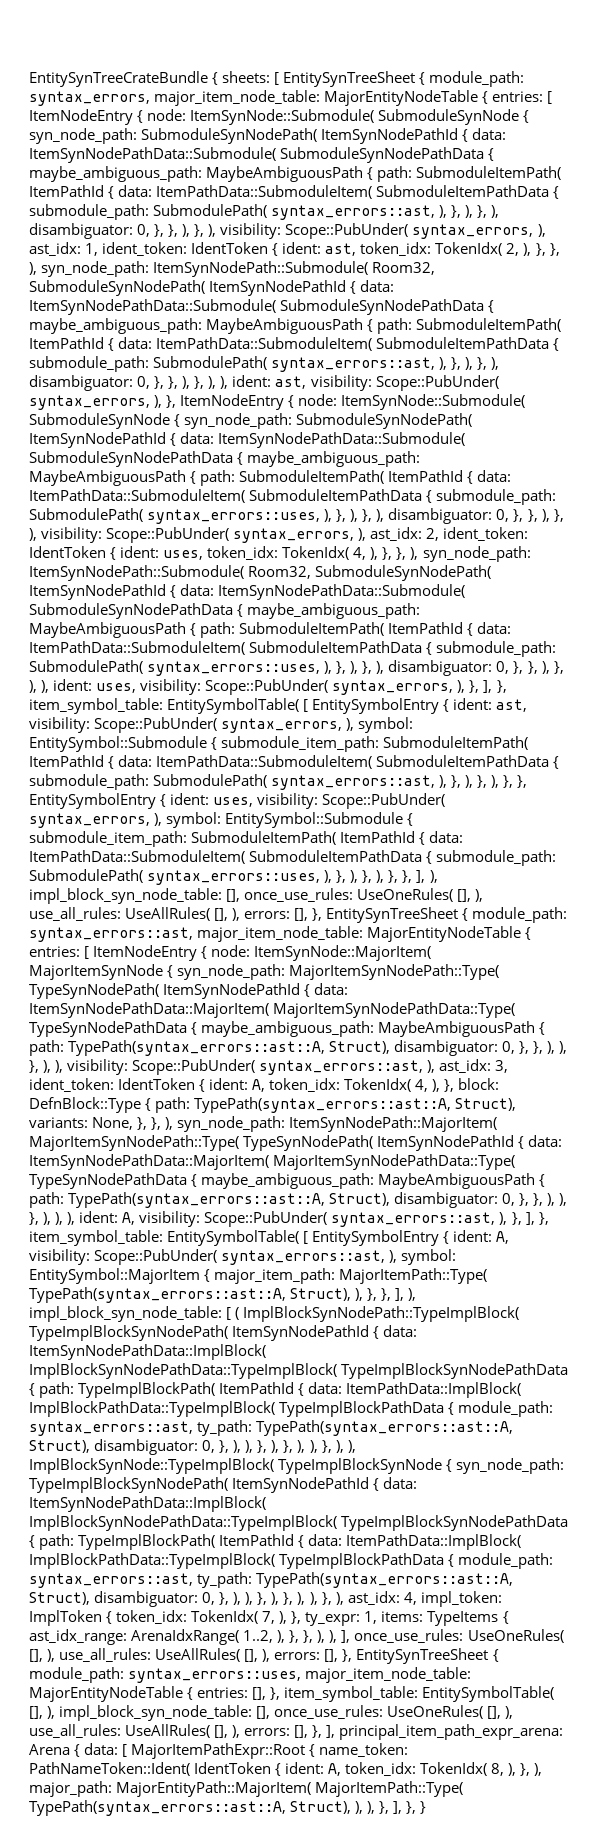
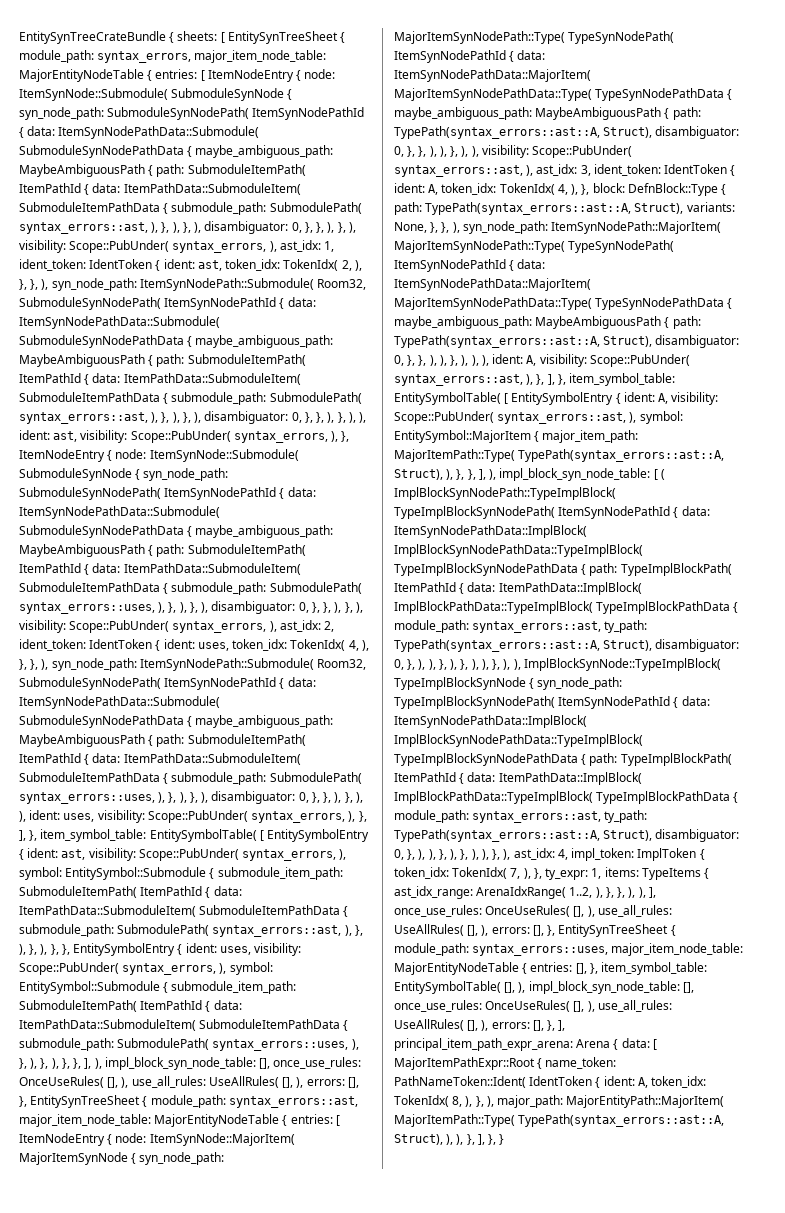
- SubmodulePath( syntax_errors::uses, ), }, ), }, ), }, }, ], ), impl_block_syn_node_table: [], once_use_rules: UseOneRules( [], ), use_all_rules:
+ SubmodulePath( syntax_errors::uses, ), }, ), }, ), }, }, ], ), impl_block_syn_node_table: [], once_use_rules: OnceUseRules( [], ), use_all_rules:
- ArenaIdxRange( 1..2, ), }, }, ), ), ], once_use_rules: UseOneRules( [], ), use_all_rules:
+ ArenaIdxRange( 1..2, ), }, }, ), ), ], once_use_rules: OnceUseRules( [], ), use_all_rules:
- EntitySymbolTable( [], ), impl_block_syn_node_table: [], once_use_rules: UseOneRules( [], ), use_all_rules:
+ EntitySymbolTable( [], ), impl_block_syn_node_table: [], once_use_rules: OnceUseRules( [], ), use_all_rules:

